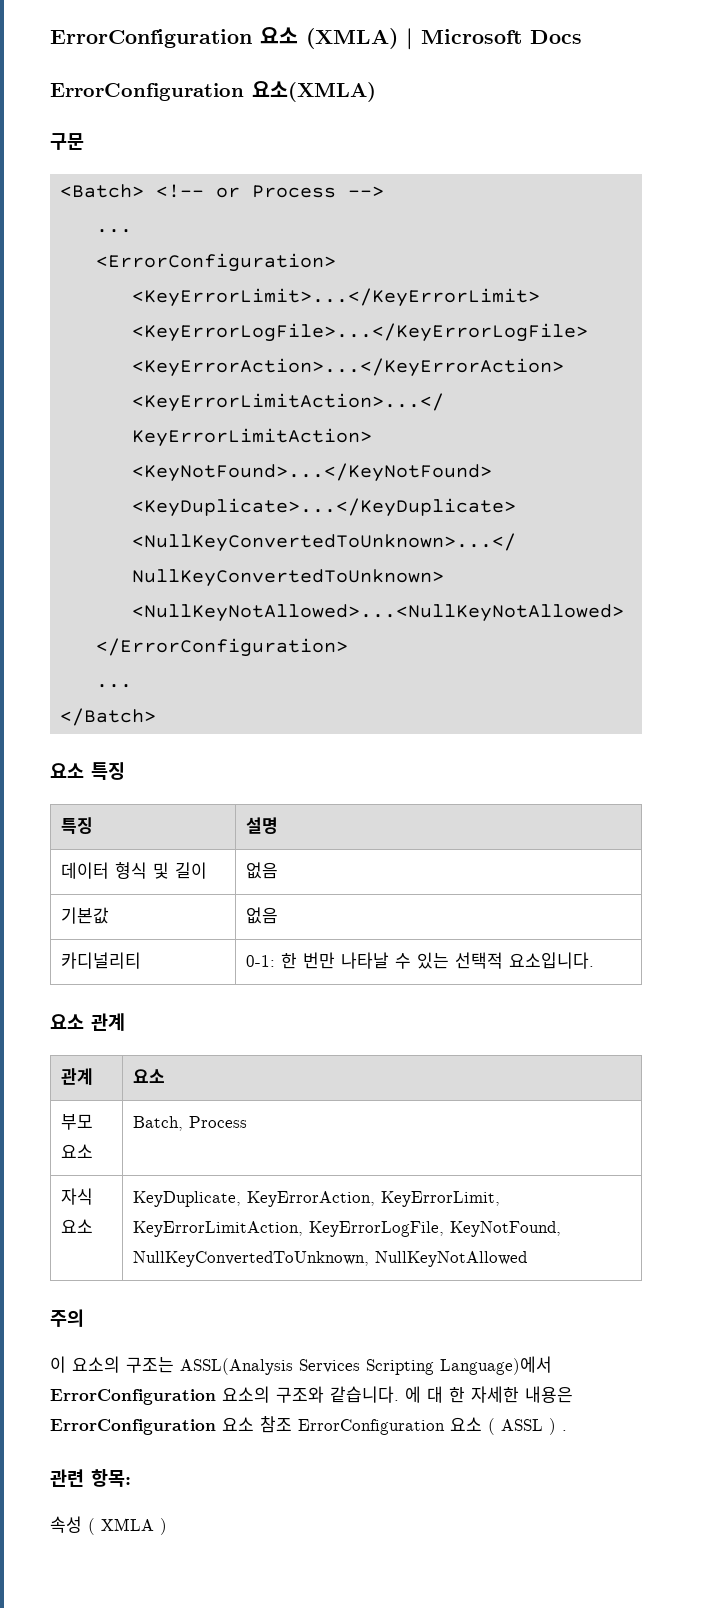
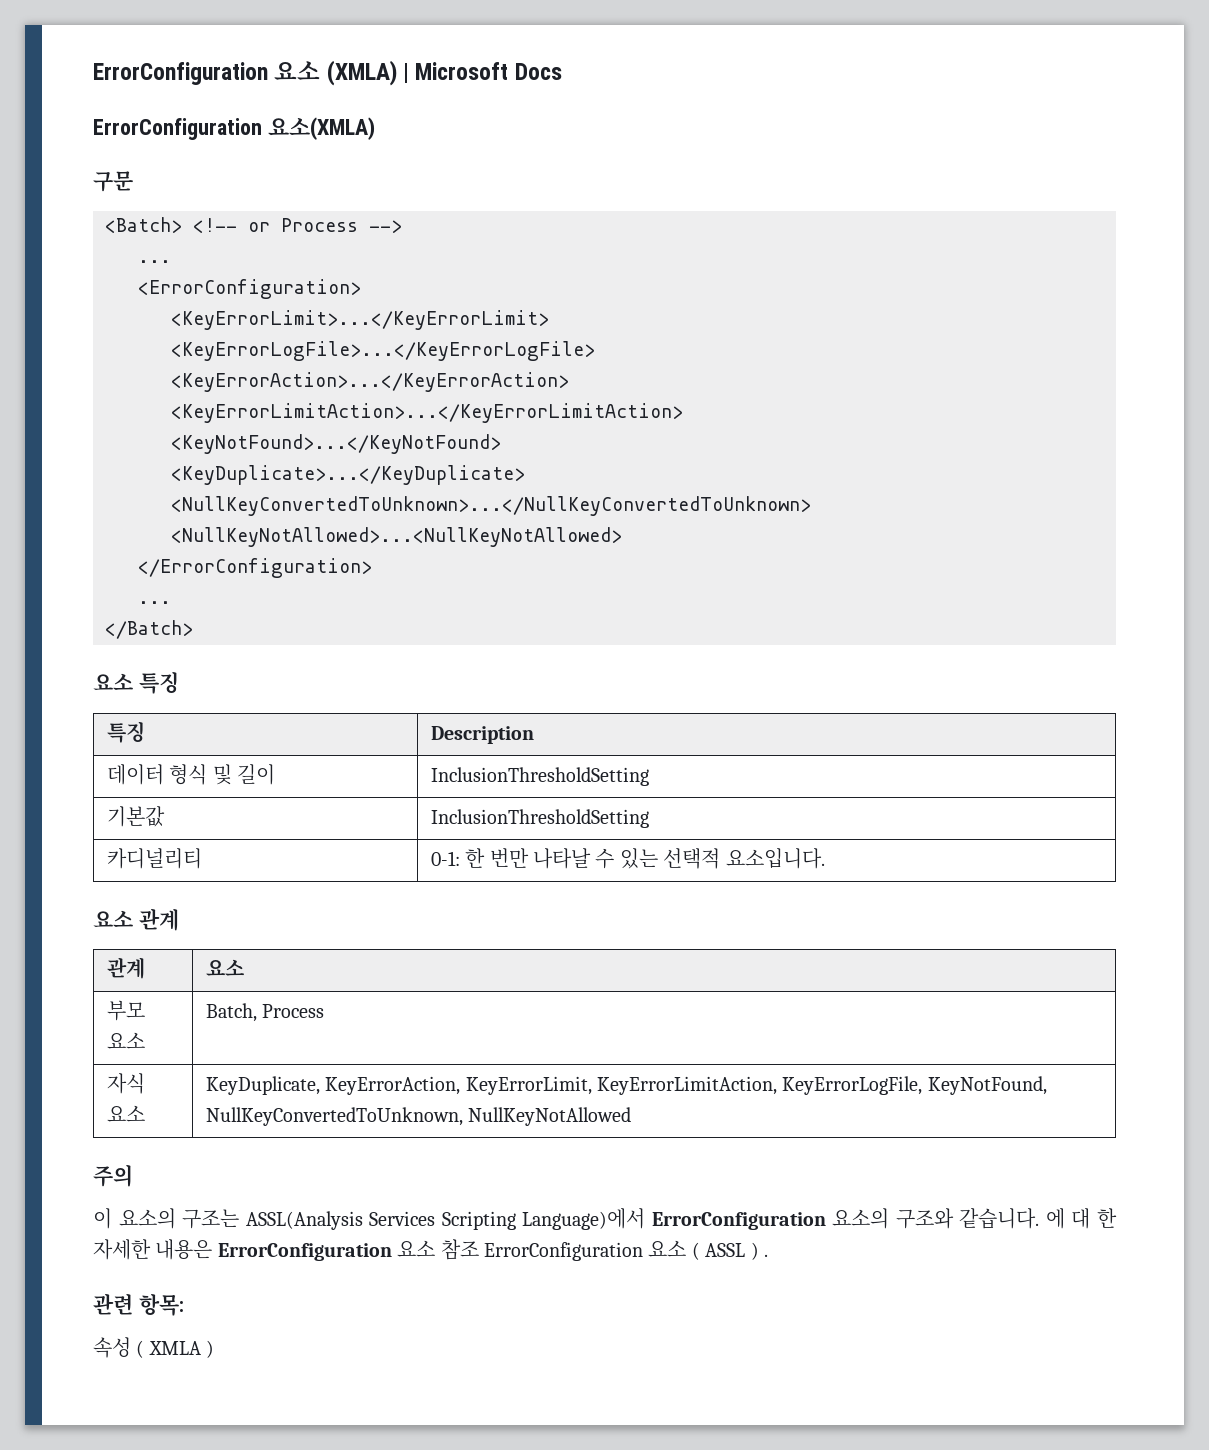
- 특징 | 설명
+ 특징 | Description
- 데이터 형식 및 길이 | 없음
+ 데이터 형식 및 길이 | InclusionThresholdSetting
- 기본값 | 없음
+ 기본값 | InclusionThresholdSetting

